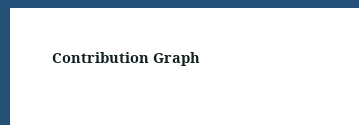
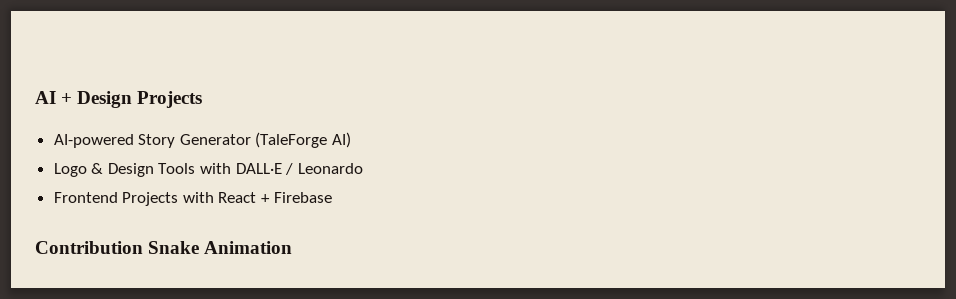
- Contribution Graph
+ AI + Design Projects
+ AI-powered Story Generator (TaleForge AI)
+ Logo & Design Tools with DALL·E / Leonardo
+ Frontend Projects with React + Firebase
+ Contribution Snake Animation

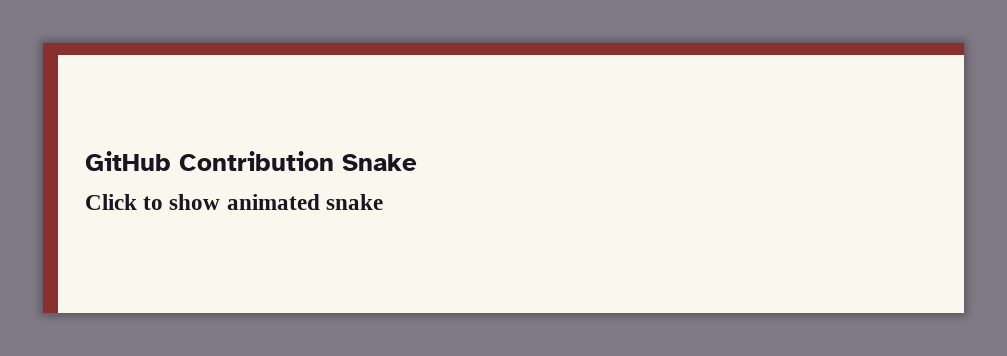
- AI + Design Projects
- AI-powered Story Generator (TaleForge AI)
- Logo & Design Tools with DALL·E / Leonardo
- Frontend Projects with React + Firebase
- Contribution Snake Animation
+ GitHub Contribution Snake
+ Click to show animated snake

